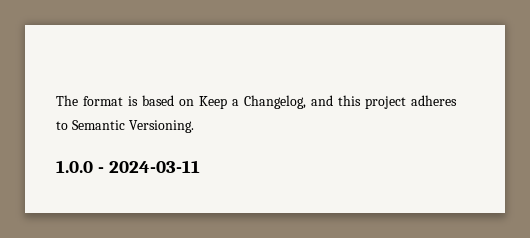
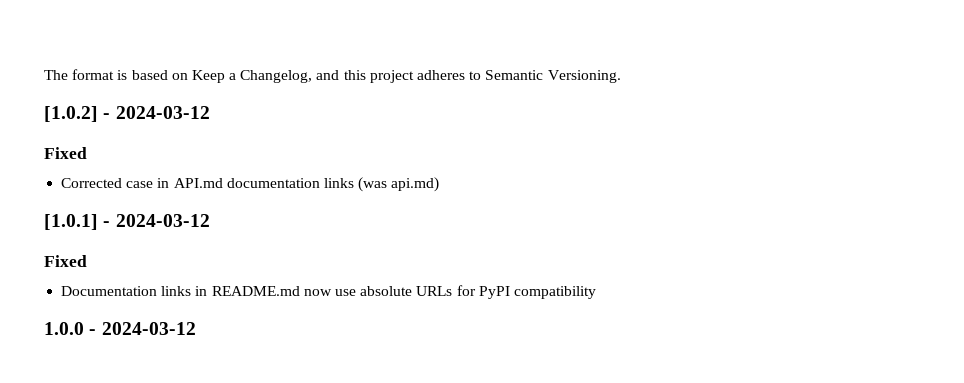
+ [1.0.2] - 2024-03-12
+ Fixed
+ Corrected case in API.md documentation links (was api.md)
+ [1.0.1] - 2024-03-12
+ Fixed
+ Documentation links in README.md now use absolute URLs for PyPI compatibility
- 1.0.0 - 2024-03-11
+ 1.0.0 - 2024-03-12

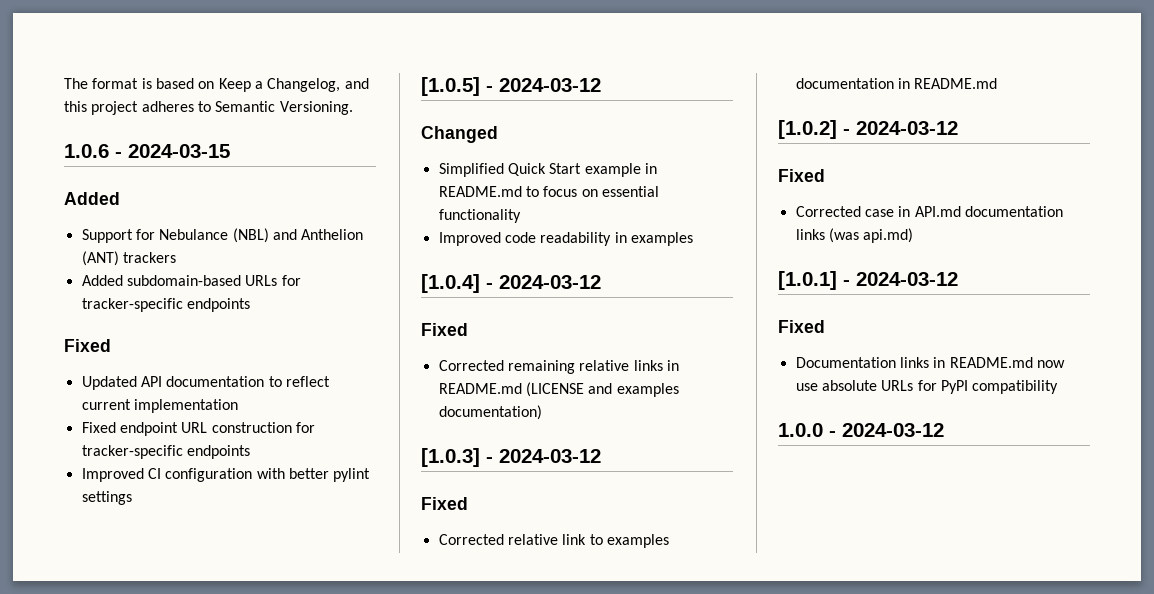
+ 1.0.6 - 2024-03-15
+ Added
+ Support for Nebulance (NBL) and Anthelion (ANT) trackers
+ Added subdomain-based URLs for tracker-specific endpoints
+ Fixed
+ Updated API documentation to reflect current implementation
+ Fixed endpoint URL construction for tracker-specific endpoints
+ Improved CI configuration with better pylint settings
+ [1.0.5] - 2024-03-12
+ Changed
+ Simplified Quick Start example in README.md to focus on essential functionality
+ Improved code readability in examples
+ [1.0.4] - 2024-03-12
+ Fixed
+ Corrected remaining relative links in README.md (LICENSE and examples documentation)
+ [1.0.3] - 2024-03-12
+ Fixed
+ Corrected relative link to examples documentation in README.md

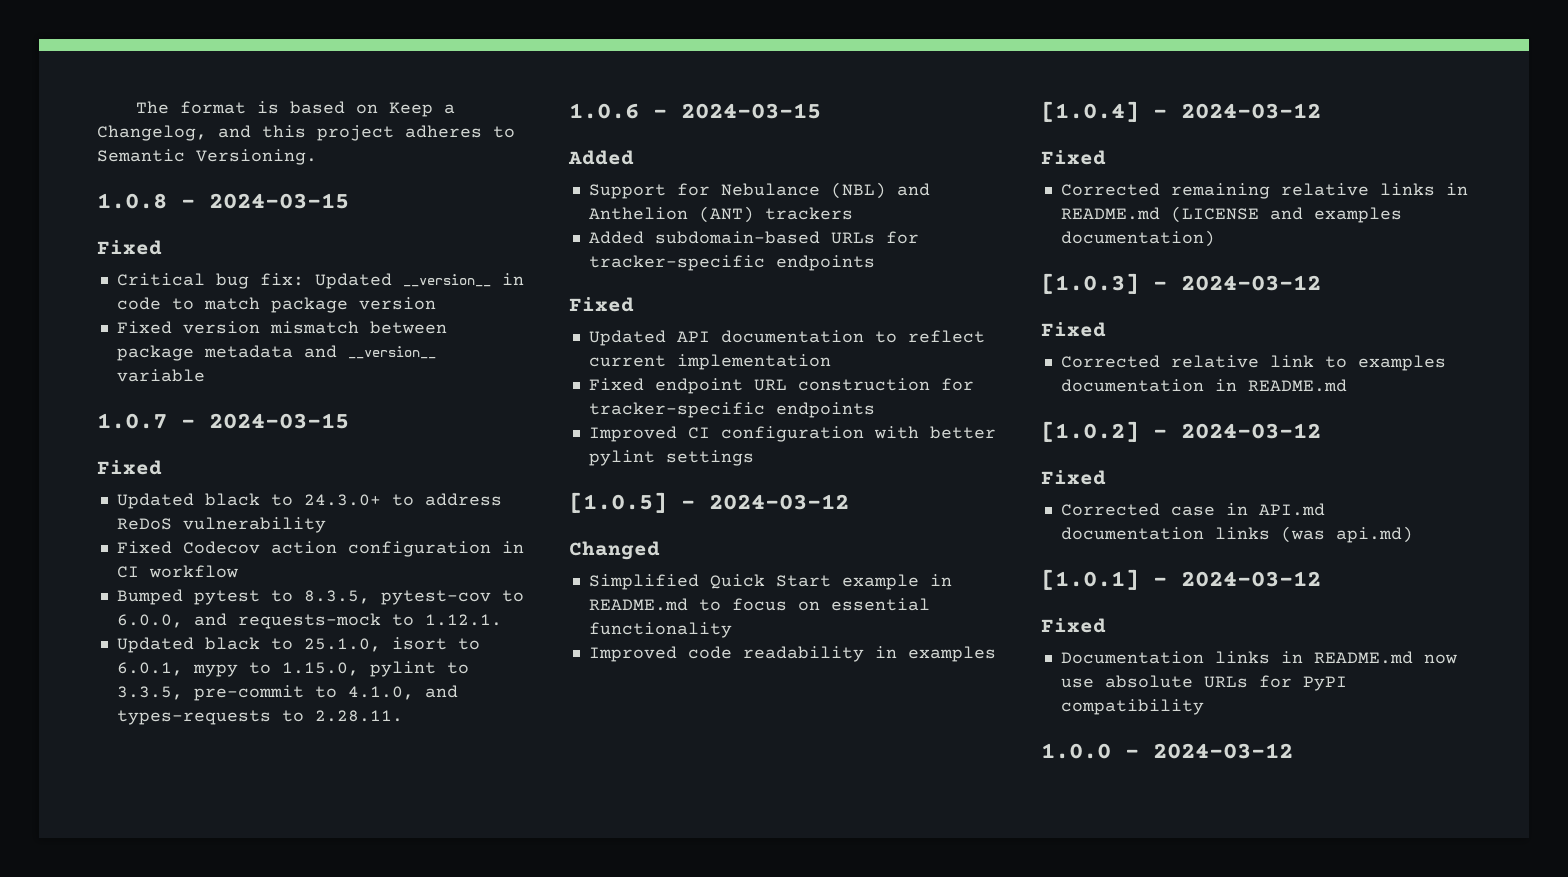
+ 1.0.8 - 2024-03-15
+ Fixed
+ Critical bug fix: Updated __version__ in code to match package version
+ Fixed version mismatch between package metadata and __version__ variable
+ 1.0.7 - 2024-03-15
+ Fixed
+ Updated black to 24.3.0+ to address ReDoS vulnerability
+ Fixed Codecov action configuration in CI workflow
+ Bumped pytest to 8.3.5, pytest-cov to 6.0.0, and requests-mock to 1.12.1.
+ Updated black to 25.1.0, isort to 6.0.1, mypy to 1.15.0, pylint to 3.3.5, pre-commit to 4.1.0, and types-requests to 2.28.11.

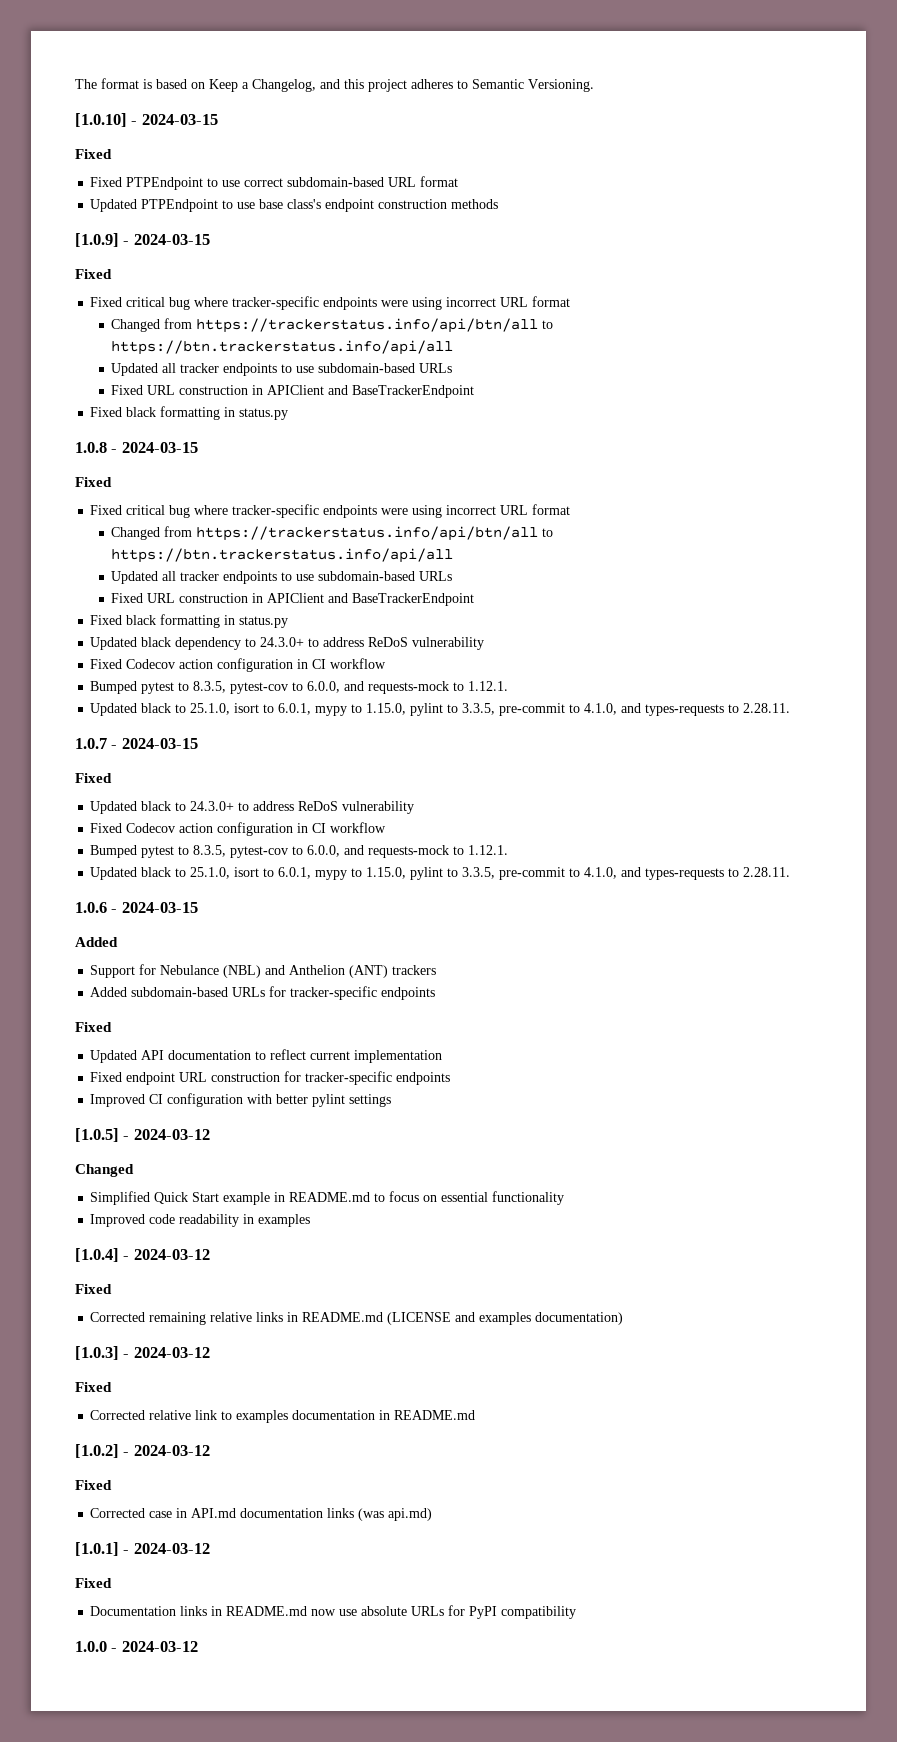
+ [1.0.10] - 2024-03-15
+ Fixed
+ Fixed PTPEndpoint to use correct subdomain-based URL format
+ Updated PTPEndpoint to use base class's endpoint construction methods
+ [1.0.9] - 2024-03-15
+ Fixed
+ Fixed critical bug where tracker-specific endpoints were using incorrect URL format
+ Changed from https://trackerstatus.info/api/btn/all to https://btn.trackerstatus.info/api/all
+ Updated all tracker endpoints to use subdomain-based URLs
+ Fixed URL construction in APIClient and BaseTrackerEndpoint
+ Fixed black formatting in status.py
  1.0.8 - 2024-03-15
  Fixed
- Critical bug fix: Updated __version__ in code to match package version
- Fixed version mismatch between package metadata and __version__ variable
+ Fixed critical bug where tracker-specific endpoints were using incorrect URL format
+ Changed from https://trackerstatus.info/api/btn/all to https://btn.trackerstatus.info/api/all
+ Updated all tracker endpoints to use subdomain-based URLs
+ Fixed URL construction in APIClient and BaseTrackerEndpoint
+ Fixed black formatting in status.py
+ Updated black dependency to 24.3.0+ to address ReDoS vulnerability
+ Fixed Codecov action configuration in CI workflow
+ Bumped pytest to 8.3.5, pytest-cov to 6.0.0, and requests-mock to 1.12.1.
+ Updated black to 25.1.0, isort to 6.0.1, mypy to 1.15.0, pylint to 3.3.5, pre-commit to 4.1.0, and types-requests to 2.28.11.

